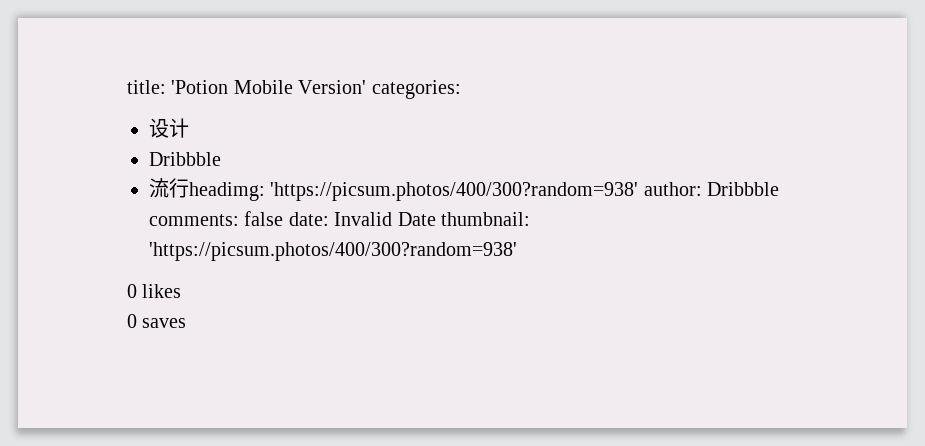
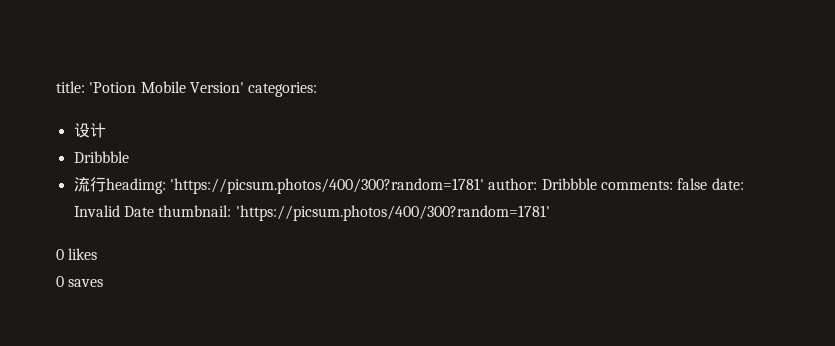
- 流行headimg: 'https://picsum.photos/400/300?random=938' author: Dribbble comments: false date: Invalid Date thumbnail: 'https://picsum.photos/400/300?random=938'
+ 流行headimg: 'https://picsum.photos/400/300?random=1781' author: Dribbble comments: false date: Invalid Date thumbnail: 'https://picsum.photos/400/300?random=1781'

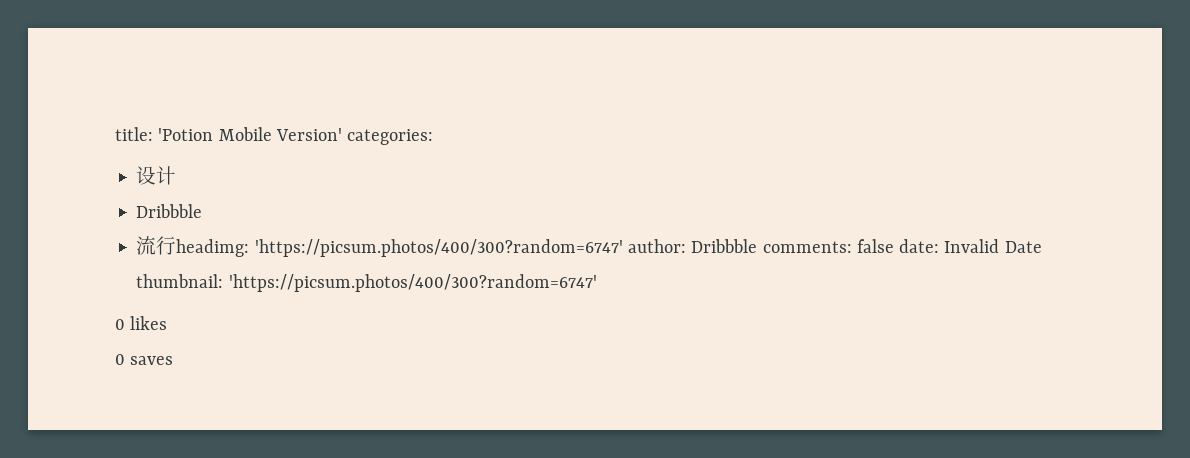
- 流行headimg: 'https://picsum.photos/400/300?random=1781' author: Dribbble comments: false date: Invalid Date thumbnail: 'https://picsum.photos/400/300?random=1781'
+ 流行headimg: 'https://picsum.photos/400/300?random=6747' author: Dribbble comments: false date: Invalid Date thumbnail: 'https://picsum.photos/400/300?random=6747'

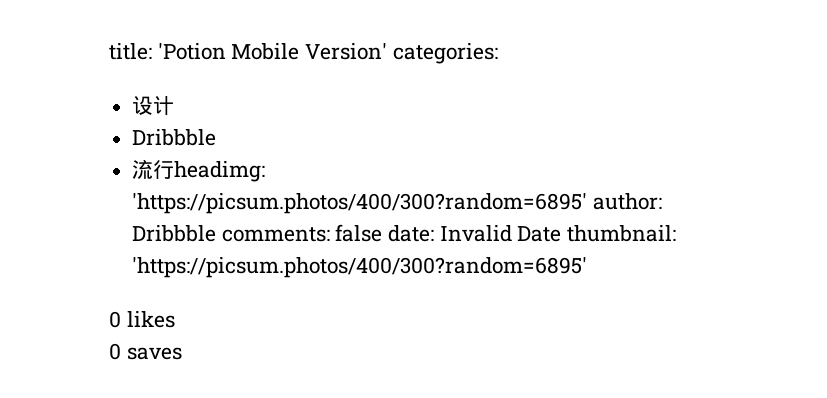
- 流行headimg: 'https://picsum.photos/400/300?random=6747' author: Dribbble comments: false date: Invalid Date thumbnail: 'https://picsum.photos/400/300?random=6747'
+ 流行headimg: 'https://picsum.photos/400/300?random=6895' author: Dribbble comments: false date: Invalid Date thumbnail: 'https://picsum.photos/400/300?random=6895'

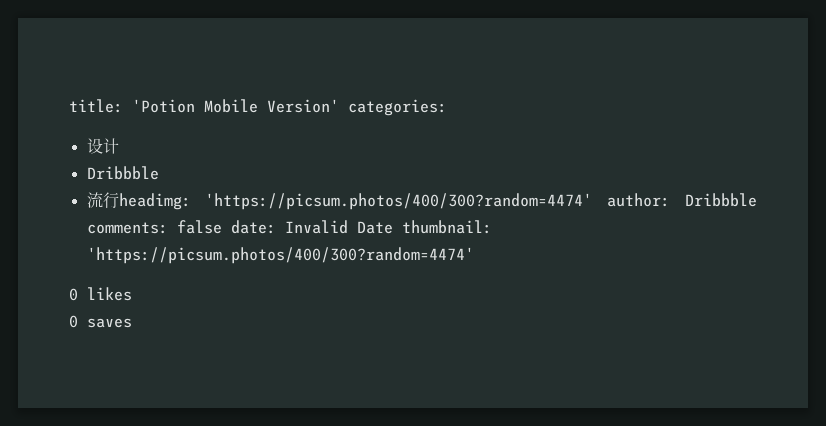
- 流行headimg: 'https://picsum.photos/400/300?random=6895' author: Dribbble comments: false date: Invalid Date thumbnail: 'https://picsum.photos/400/300?random=6895'
+ 流行headimg: 'https://picsum.photos/400/300?random=4474' author: Dribbble comments: false date: Invalid Date thumbnail: 'https://picsum.photos/400/300?random=4474'

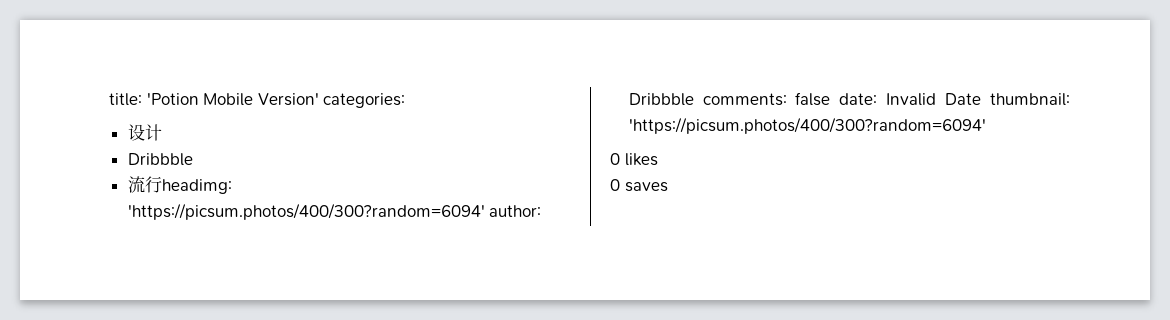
- 流行headimg: 'https://picsum.photos/400/300?random=4474' author: Dribbble comments: false date: Invalid Date thumbnail: 'https://picsum.photos/400/300?random=4474'
+ 流行headimg: 'https://picsum.photos/400/300?random=6094' author: Dribbble comments: false date: Invalid Date thumbnail: 'https://picsum.photos/400/300?random=6094'

